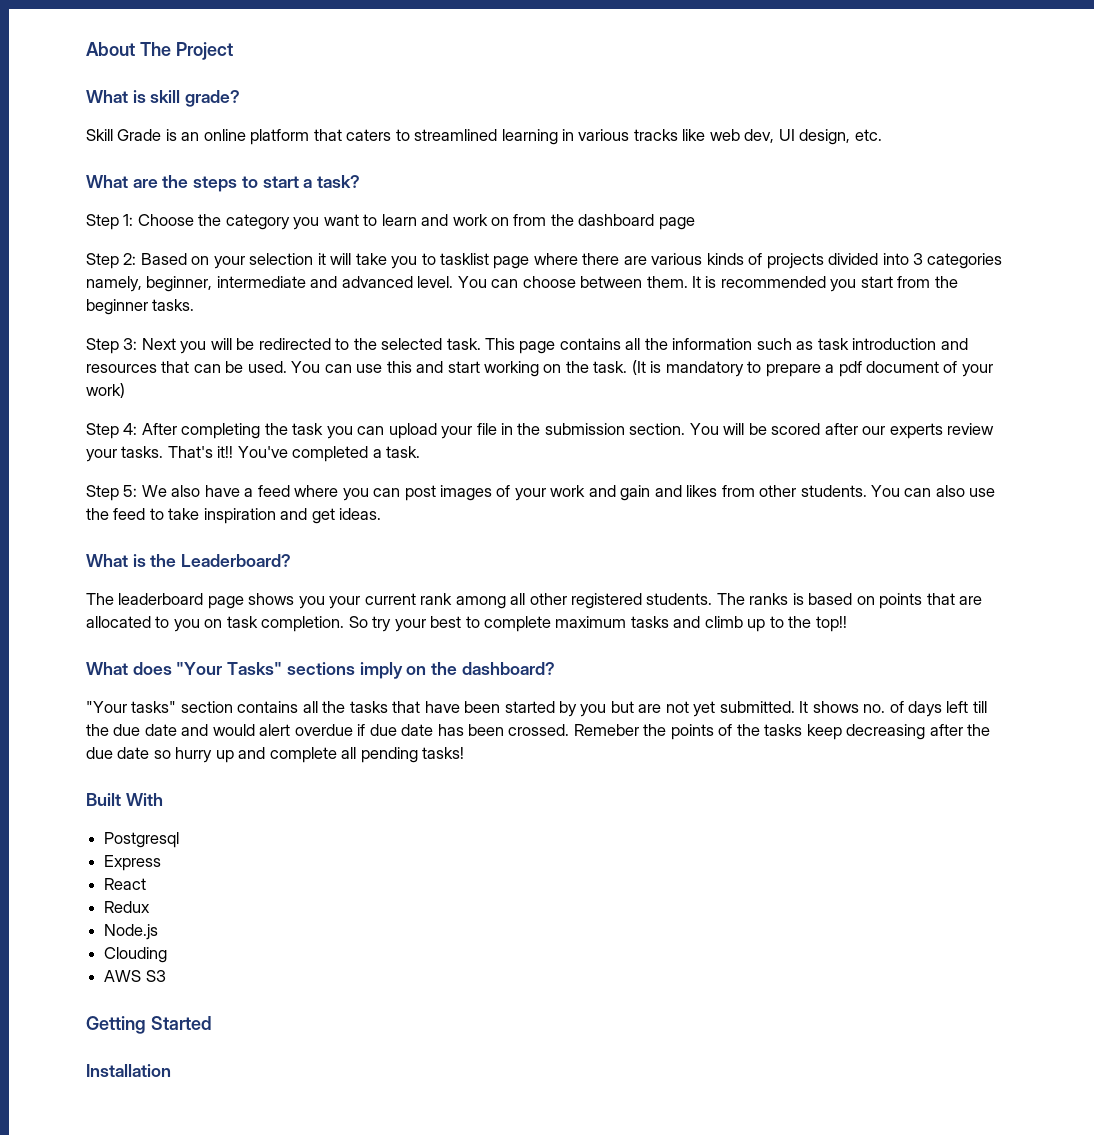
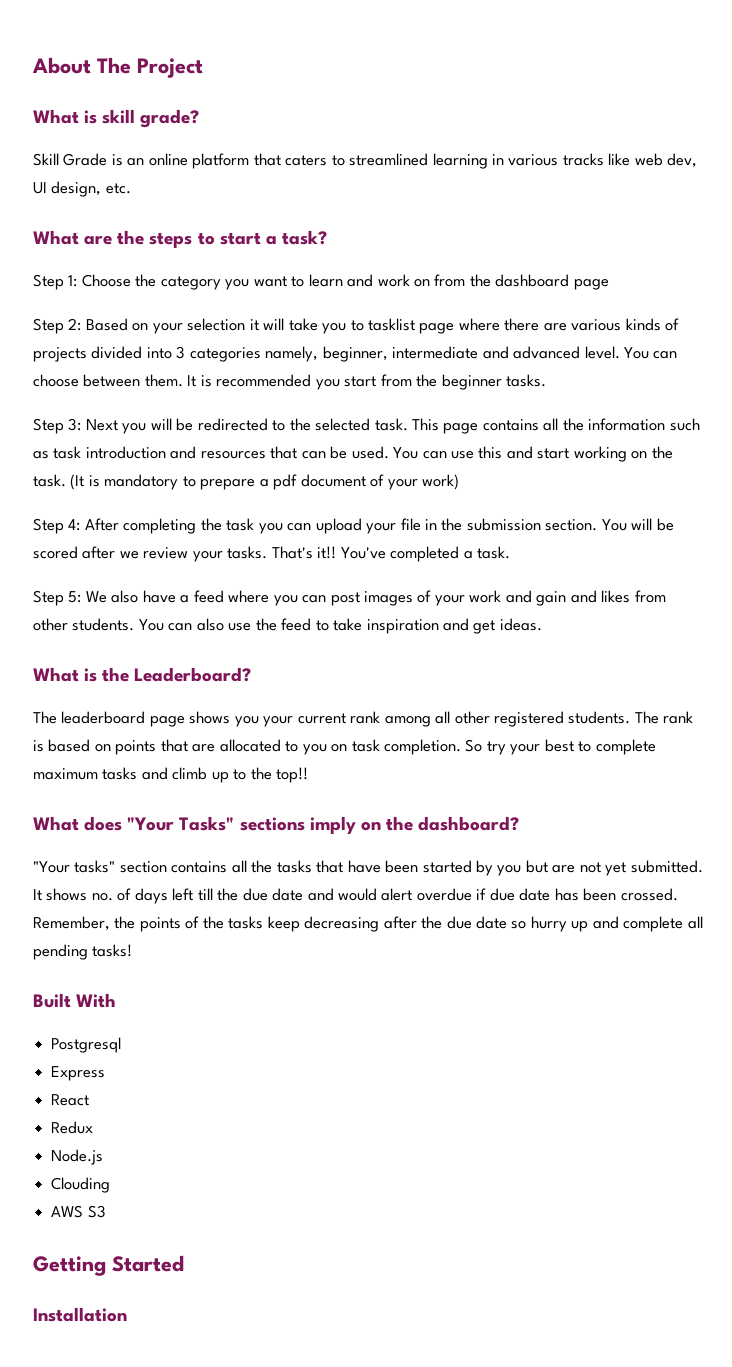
- You will be scored after our experts review your tasks.
+ You will be scored after we review your tasks.
- The ranks is based on points that are allocated to you on task completion.
+ The rank is based on points that are allocated to you on task completion.
- Remeber the points of the tasks keep decreasing after the due date so hurry up and complete all pending tasks!
+ Remember, the points of the tasks keep decreasing after the due date so hurry up and complete all pending tasks!

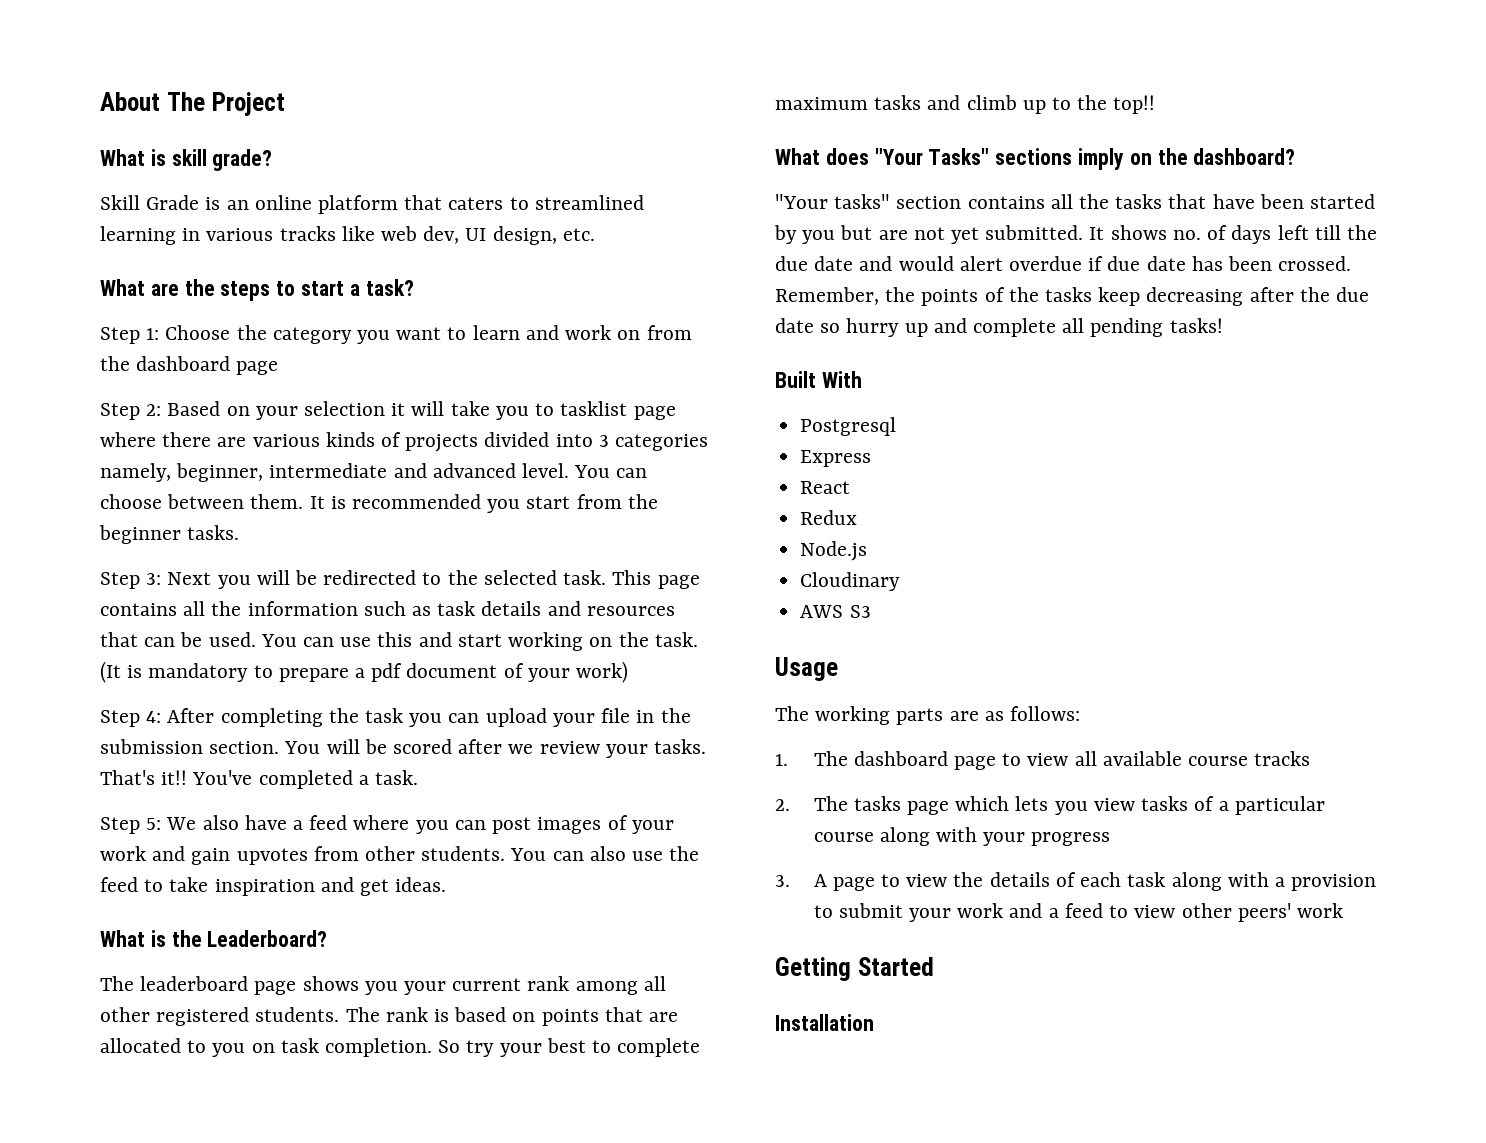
- This page contains all the information such as task introduction and resources that can be used.
+ This page contains all the information such as task details and resources that can be used.
- Step 5: We also have a feed where you can post images of your work and gain and likes from other students.
+ Step 5: We also have a feed where you can post images of your work and gain upvotes from other students.
- Clouding
+ Cloudinary
+ Usage
+ The working parts are as follows:
+ 1. The dashboard page to view all available course tracks
+ 2. The tasks page which lets you view tasks of a particular course along with your progress
+ 3. A page to view the details of each task along with a provision to submit your work and a feed to view other peers' work

